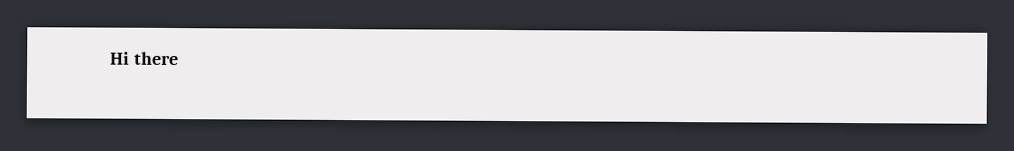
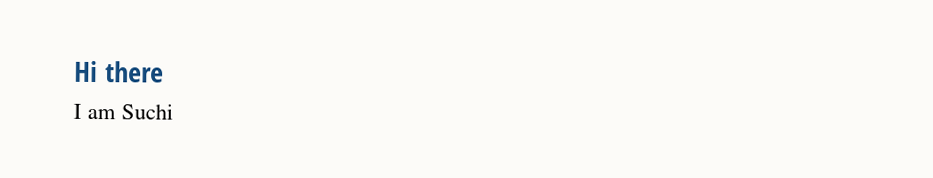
+ I am Suchi

